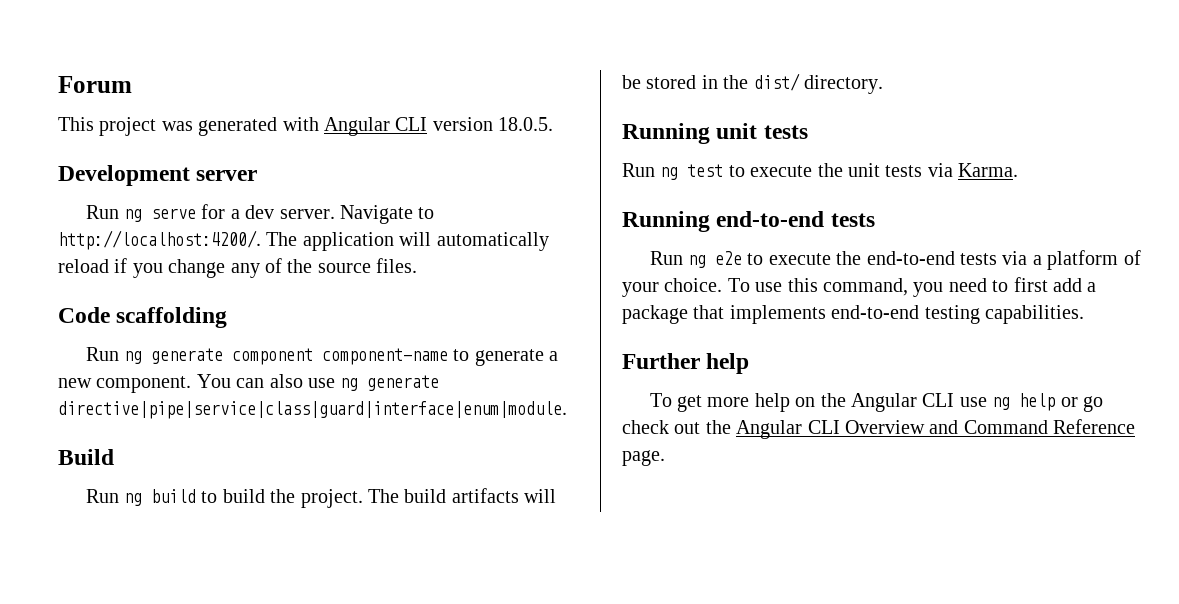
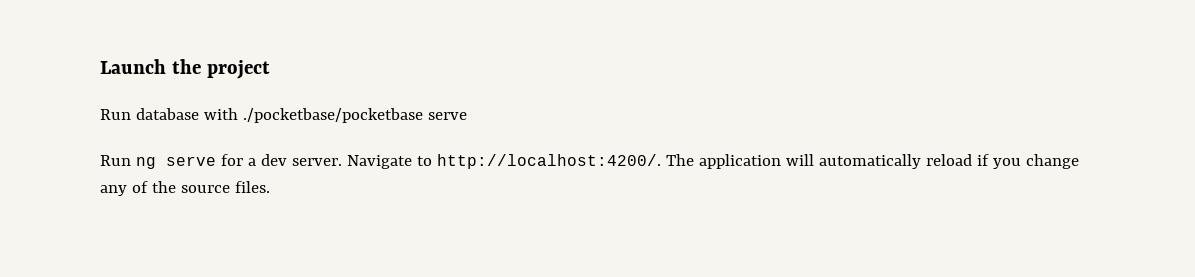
- Forum
- This project was generated with Angular CLI version 18.0.5.
- Development server
+ Launch the project
+ Run database with ./pocketbase/pocketbase serve
- Code scaffolding
- Run ng generate component component-name to generate a new component. You can also use ng generate directive|pipe|service|class|guard|interface|enum|module.
- Build
- Run ng build to build the project. The build artifacts will be stored in the dist/ directory.
- Running unit tests
- Run ng test to execute the unit tests via Karma.
- Running end-to-end tests
- Run ng e2e to execute the end-to-end tests via a platform of your choice. To use this command, you need to first add a package that implements end-to-end testing capabilities.
- Further help
- To get more help on the Angular CLI use ng help or go check out the Angular CLI Overview and Command Reference page.

